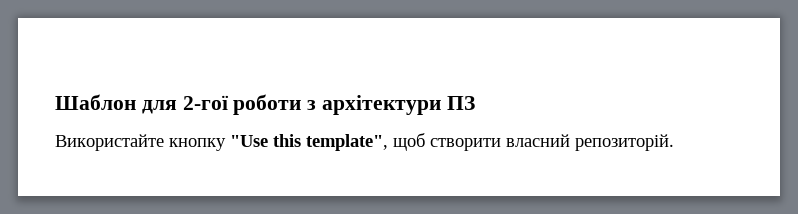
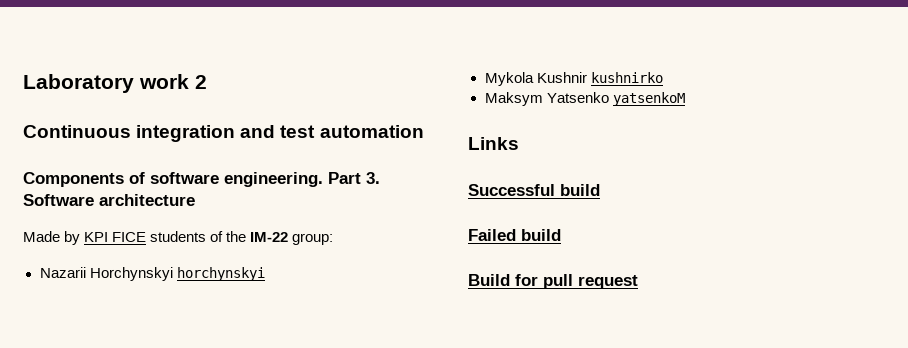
- Шаблон для 2-гої роботи з архітектури ПЗ
- Використайте кнопку "Use this template", щоб створити власний репозиторій.
+ Laboratory work 2
+ Continuous integration and test automation
+ Components of software engineering. Part 3. Software architecture
+ Made by KPI FICE students of the IM-22 group:
+ Nazarii Horchynskyi horchynskyi
+ Mykola Kushnir kushnirko
+ Maksym Yatsenko yatsenkoM
+ Links
+ Successful build
+ Failed build
+ Build for pull request

